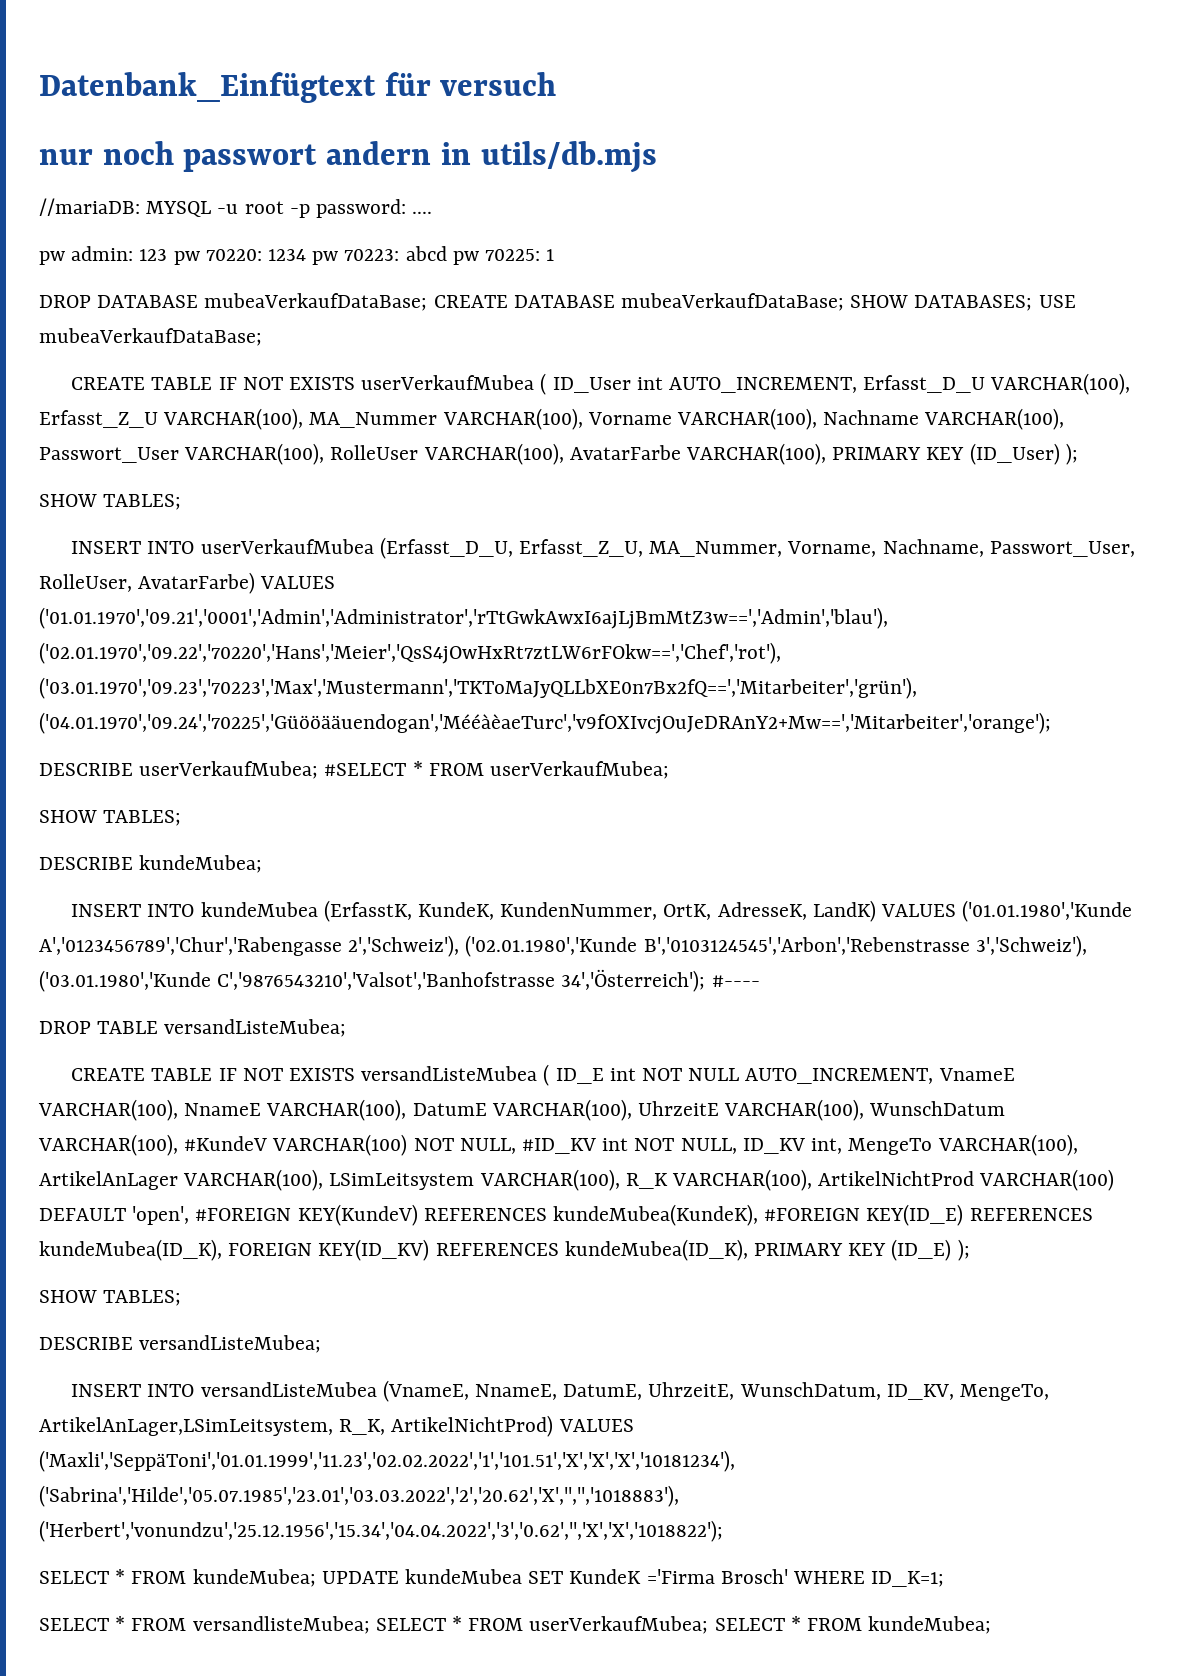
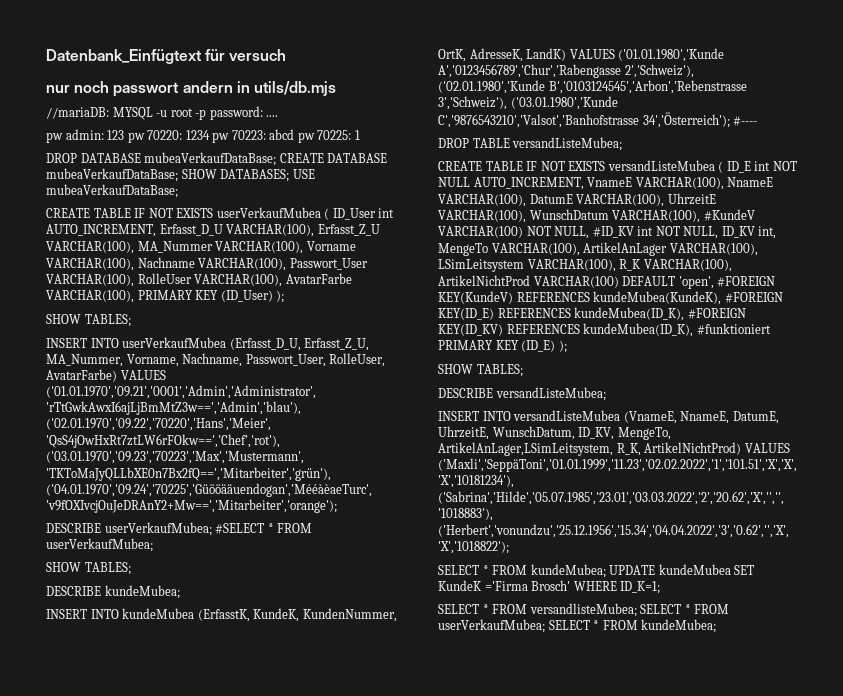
- CREATE TABLE IF NOT EXISTS versandListeMubea ( ID_E int NOT NULL AUTO_INCREMENT, VnameE VARCHAR(100), NnameE VARCHAR(100), DatumE VARCHAR(100), UhrzeitE VARCHAR(100), WunschDatum VARCHAR(100), #KundeV VARCHAR(100) NOT NULL, #ID_KV int NOT NULL, ID_KV int, MengeTo VARCHAR(100), ArtikelAnLager VARCHAR(100), LSimLeitsystem VARCHAR(100), R_K VARCHAR(100), ArtikelNichtProd VARCHAR(100) DEFAULT 'open', #FOREIGN KEY(KundeV) REFERENCES kundeMubea(KundeK), #FOREIGN KEY(ID_E) REFERENCES kundeMubea(ID_K), FOREIGN KEY(ID_KV) REFERENCES kundeMubea(ID_K), PRIMARY KEY (ID_E) );
+ CREATE TABLE IF NOT EXISTS versandListeMubea ( ID_E int NOT NULL AUTO_INCREMENT, VnameE VARCHAR(100), NnameE VARCHAR(100), DatumE VARCHAR(100), UhrzeitE VARCHAR(100), WunschDatum VARCHAR(100), #KundeV VARCHAR(100) NOT NULL, #ID_KV int NOT NULL, ID_KV int, MengeTo VARCHAR(100), ArtikelAnLager VARCHAR(100), LSimLeitsystem VARCHAR(100), R_K VARCHAR(100), ArtikelNichtProd VARCHAR(100) DEFAULT 'open', #FOREIGN KEY(KundeV) REFERENCES kundeMubea(KundeK), #FOREIGN KEY(ID_E) REFERENCES kundeMubea(ID_K), #FOREIGN KEY(ID_KV) REFERENCES kundeMubea(ID_K), #funktioniert PRIMARY KEY (ID_E) );

